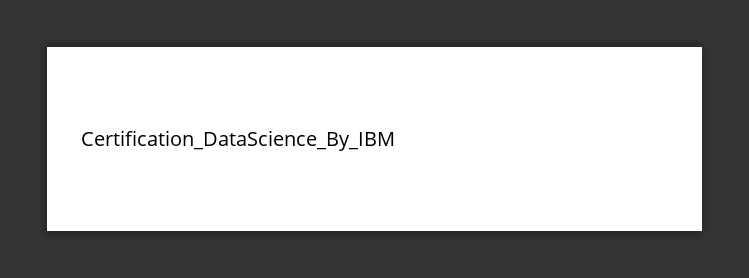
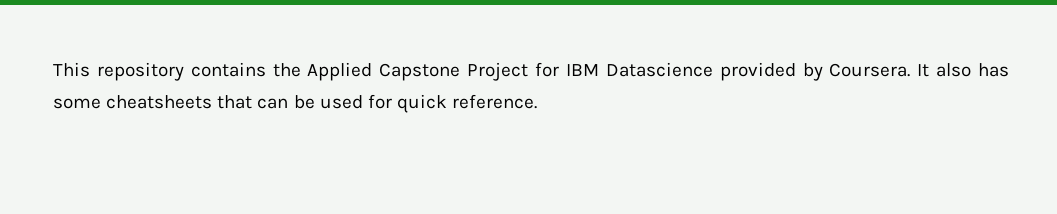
- Certification_DataScience_By_IBM
+ This repository contains the Applied Capstone Project for IBM Datascience provided by Coursera. It also has some cheatsheets that can be used for quick reference.

